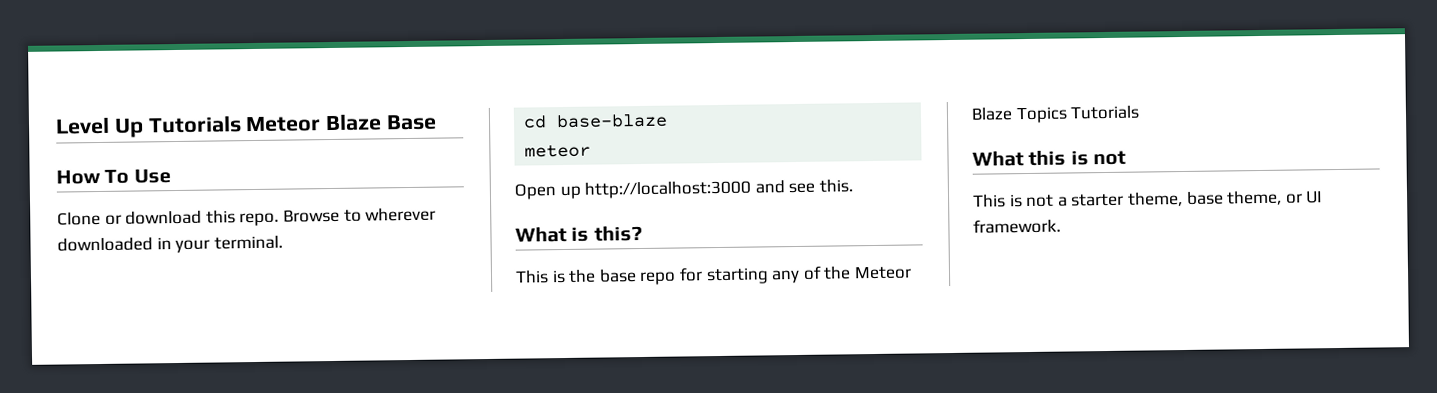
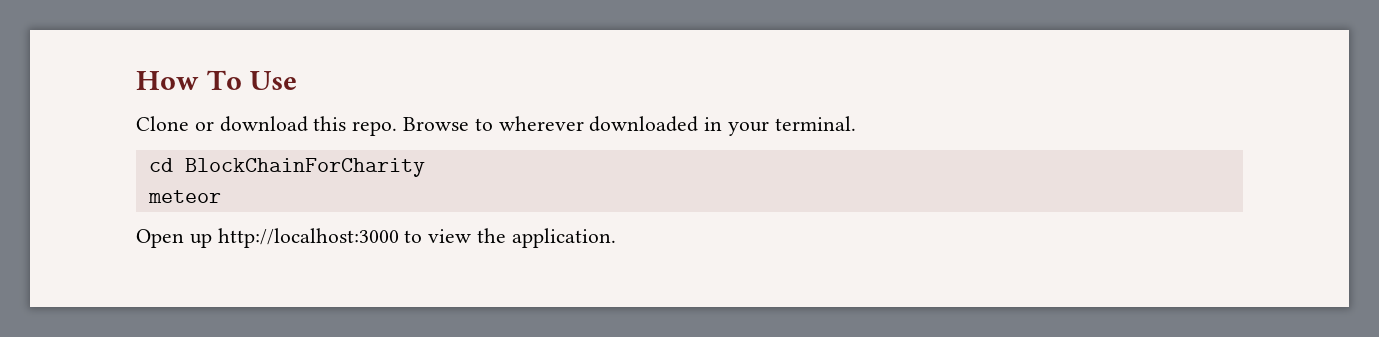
- Level Up Tutorials Meteor Blaze Base
- cd base-blaze
+ cd BlockChainForCharity
- Open up http://localhost:3000 and see this.
- What is this?
- This is the base repo for starting any of the Meteor Blaze Topics Tutorials
- What this is not
- This is not a starter theme, base theme, or UI framework.
+ Open up http://localhost:3000 to view the application.

